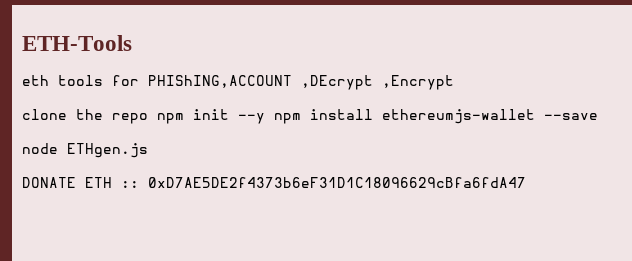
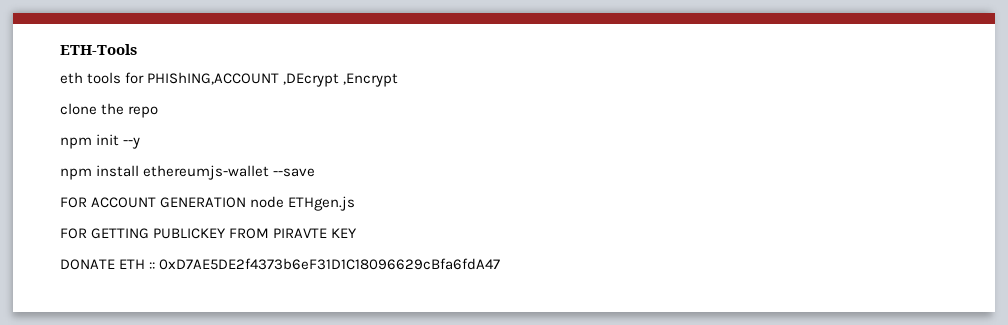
- clone the repo npm init --y npm install ethereumjs-wallet --save
+ clone the repo
+ npm init --y
+ npm install ethereumjs-wallet --save
- node ETHgen.js
+ FOR ACCOUNT GENERATION node ETHgen.js
+ FOR GETTING PUBLICKEY FROM PIRAVTE KEY

